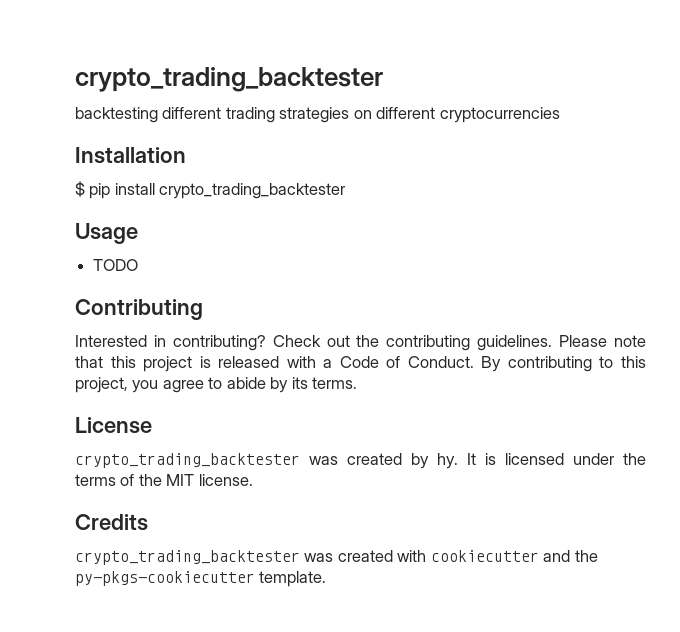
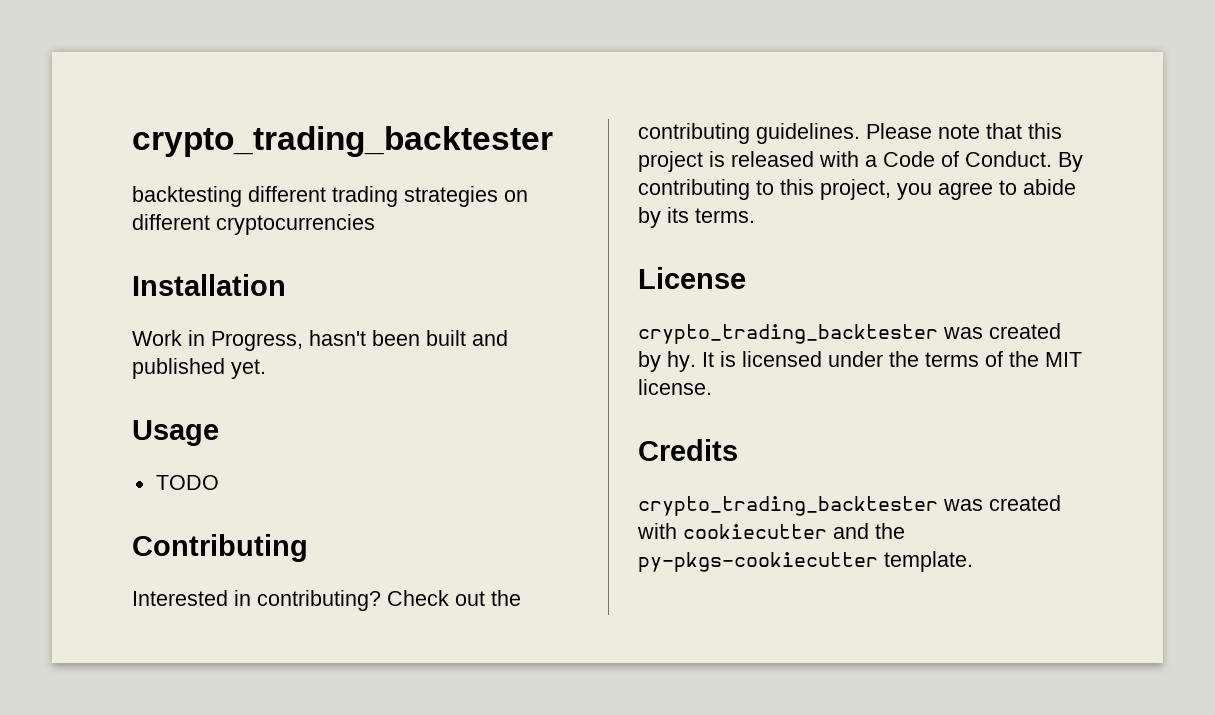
- $ pip install crypto_trading_backtester
+ Work in Progress, hasn't been built and published yet.

